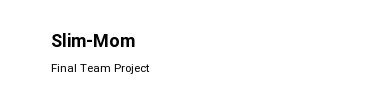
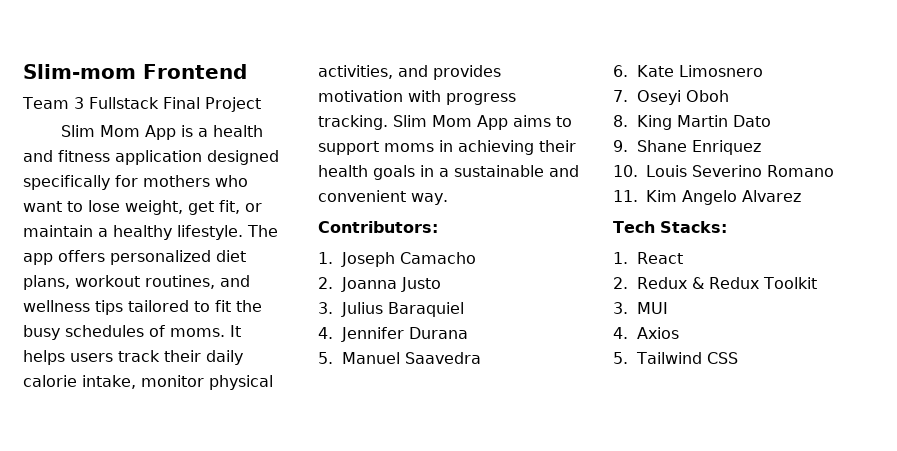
- Slim-Mom
- Final Team Project
+ Slim-mom Frontend
+ Team 3 Fullstack Final Project
+ Slim Mom App is a health and fitness application designed specifically for mothers who want to lose weight, get fit, or maintain a healthy lifestyle. The app offers personalized diet plans, workout routines, and wellness tips tailored to fit the busy schedules of moms. It helps users track their daily calorie intake, monitor physical activities, and provides motivation with progress tracking. Slim Mom App aims to support moms in achieving their health goals in a sustainable and convenient way.
+ Contributors:
+ 1. Joseph Camacho
+ 2. Joanna Justo
+ 3. Julius Baraquiel
+ 4. Jennifer Durana
+ 5. Manuel Saavedra
+ 6. Kate Limosnero
+ 7. Oseyi Oboh
+ 8. King Martin Dato
+ 9. Shane Enriquez
+ 10. Louis Severino Romano
+ 11. Kim Angelo Alvarez
+ Tech Stacks:
+ 1. React
+ 2. Redux & Redux Toolkit
+ 3. MUI
+ 4. Axios
+ 5. Tailwind CSS

